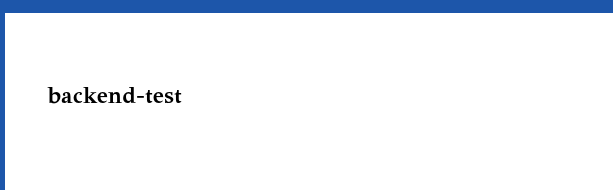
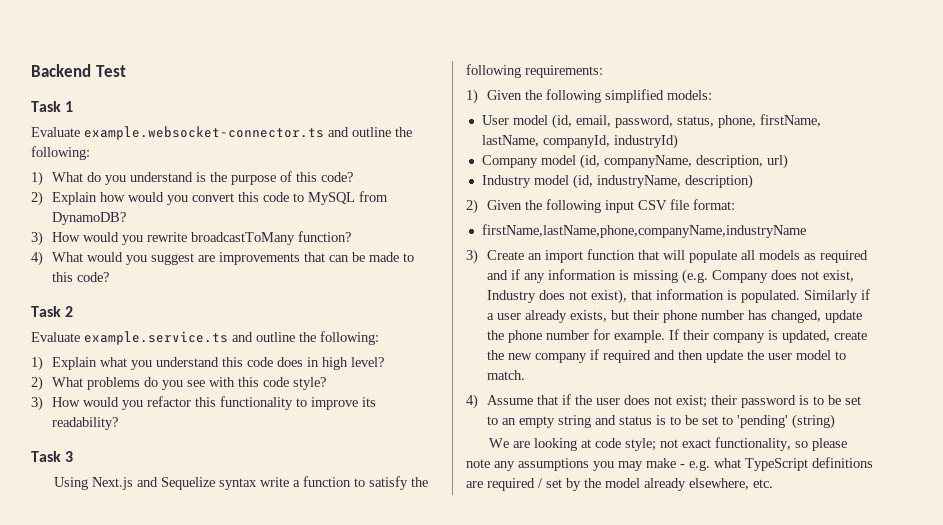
- backend-test
+ Backend Test
+ Task 1
+ Evaluate example.websocket-connector.ts and outline the following:
+ 1) What do you understand is the purpose of this code?
+ 2) Explain how would you convert this code to MySQL from DynamoDB?
+ 3) How would you rewrite broadcastToMany function?
+ 4) What would you suggest are improvements that can be made to this code?
+ Task 2
+ Evaluate example.service.ts and outline the following:
+ 1) Explain what you understand this code does in high level?
+ 2) What problems do you see with this code style?
+ 3) How would you refactor this functionality to improve its readability?
+ Task 3
+ Using Next.js and Sequelize syntax write a function to satisfy the following requirements:
+ 1) Given the following simplified models:
+ User model (id, email, password, status, phone, firstName, lastName, companyId, industryId)
+ Company model (id, companyName, description, url)
+ Industry model (id, industryName, description)
+ 2) Given the following input CSV file format:
+ firstName,lastName,phone,companyName,industryName
+ 3) Create an import function that will populate all models as required and if any information is missing (e.g. Company does not exist, Industry does not exist), that information is populated. Similarly if a user already exists, but their phone number has changed, update the phone number for example. If their company is updated, create the new company if required and then update the user model to match.
+ 4) Assume that if the user does not exist; their password is to be set to an empty string and status is to be set to 'pending' (string)
+ We are looking at code style; not exact functionality, so please note any assumptions you may make - e.g. what TypeScript definitions are required / set by the model already elsewhere, etc.

